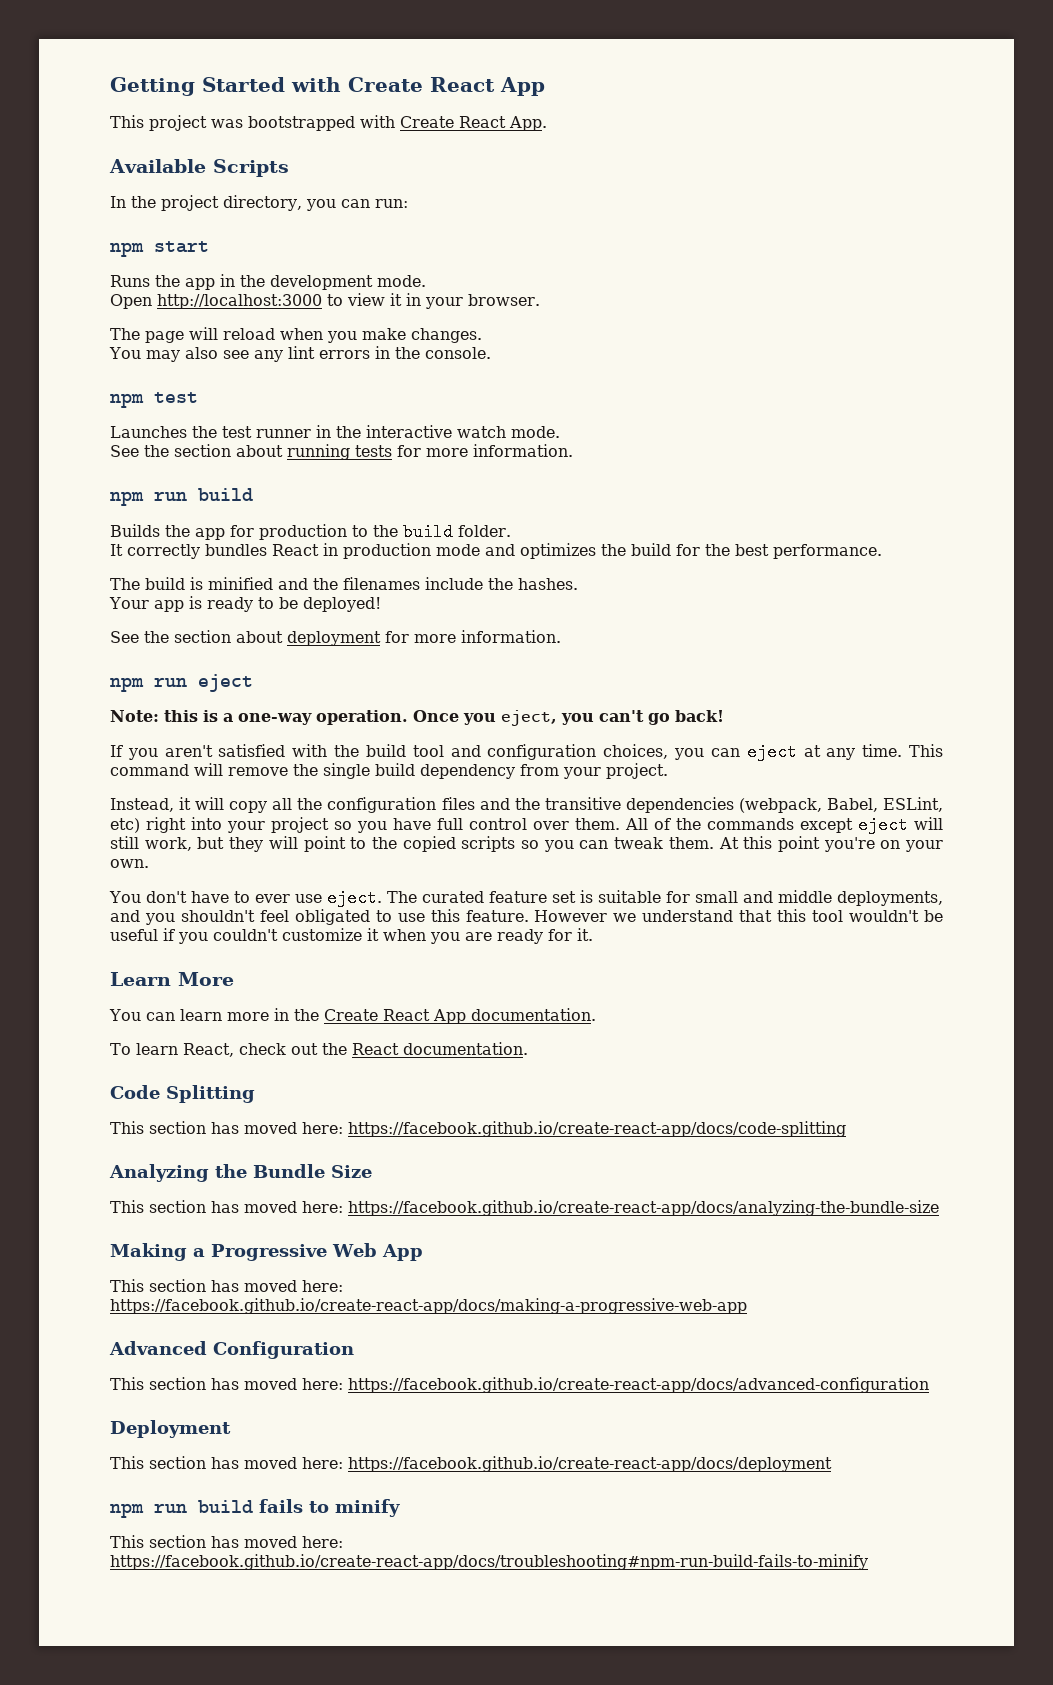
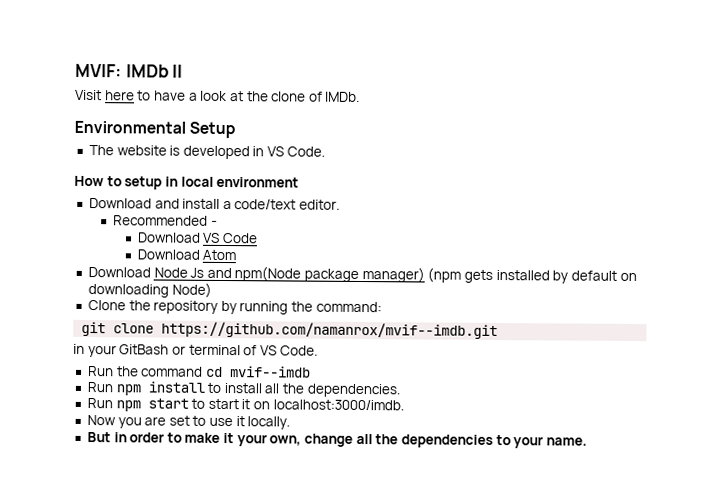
- Getting Started with Create React App
- This project was bootstrapped with Create React App.
- Available Scripts
- In the project directory, you can run:
- npm start
- Runs the app in the development mode.
- Open http://localhost:3000 to view it in your browser.
- The page will reload when you make changes.
- You may also see any lint errors in the console.
- npm test
- Launches the test runner in the interactive watch mode.
- See the section about running tests for more information.
- npm run build
- Builds the app for production to the build folder.
- It correctly bundles React in production mode and optimizes the build for the best performance.
- The build is minified and the filenames include the hashes.
- Your app is ready to be deployed!
- See the section about deployment for more information.
- npm run eject
- Note: this is a one-way operation. Once you eject, you can't go back!
- If you aren't satisfied with the build tool and configuration choices, you can eject at any time. This command will remove the single build dependency from your project.
- Instead, it will copy all the configuration files and the transitive dependencies (webpack, Babel, ESLint, etc) right into your project so you have full control over them. All of the commands except eject will still work, but they will point to the copied scripts so you can tweak them. At this point you're on your own.
- You don't have to ever use eject. The curated feature set is suitable for small and middle deployments, and you shouldn't feel obligated to use this feature. However we understand that this tool wouldn't be useful if you couldn't customize it when you are ready for it.
- Learn More
- You can learn more in the Create React App documentation.
- To learn React, check out the React documentation.
- Code Splitting
- This section has moved here: https://facebook.github.io/create-react-app/docs/code-splitting
- Analyzing the Bundle Size
- This section has moved here: https://facebook.github.io/create-react-app/docs/analyzing-the-bundle-size
- Making a Progressive Web App
- This section has moved here: https://facebook.github.io/create-react-app/docs/making-a-progressive-web-app
- Advanced Configuration
- This section has moved here: https://facebook.github.io/create-react-app/docs/advanced-configuration
- Deployment
- This section has moved here: https://facebook.github.io/create-react-app/docs/deployment
- npm run build fails to minify
- This section has moved here: https://facebook.github.io/create-react-app/docs/troubleshooting#npm-run-build-fails-to-minify
+ MVIF: IMDb II
+ Visit here to have a look at the clone of IMDb.
+ Environmental Setup
+ The website is developed in VS Code.
+ How to setup in local environment
+ Download and install a code/text editor.
+ Recommended -
+ Download VS Code
+ Download Atom
+ Download Node Js and npm(Node package manager) (npm gets installed by default on downloading Node)
+ Clone the repository by running the command:
+ git clone https://github.com/namanrox/mvif--imdb.git
+ in your GitBash or terminal of VS Code.
+ Run the command cd mvif--imdb
+ Run npm install to install all the dependencies.
+ Run npm start to start it on localhost:3000/imdb.
+ Now you are set to use it locally.
+ But in order to make it your own, change all the dependencies to your name.

